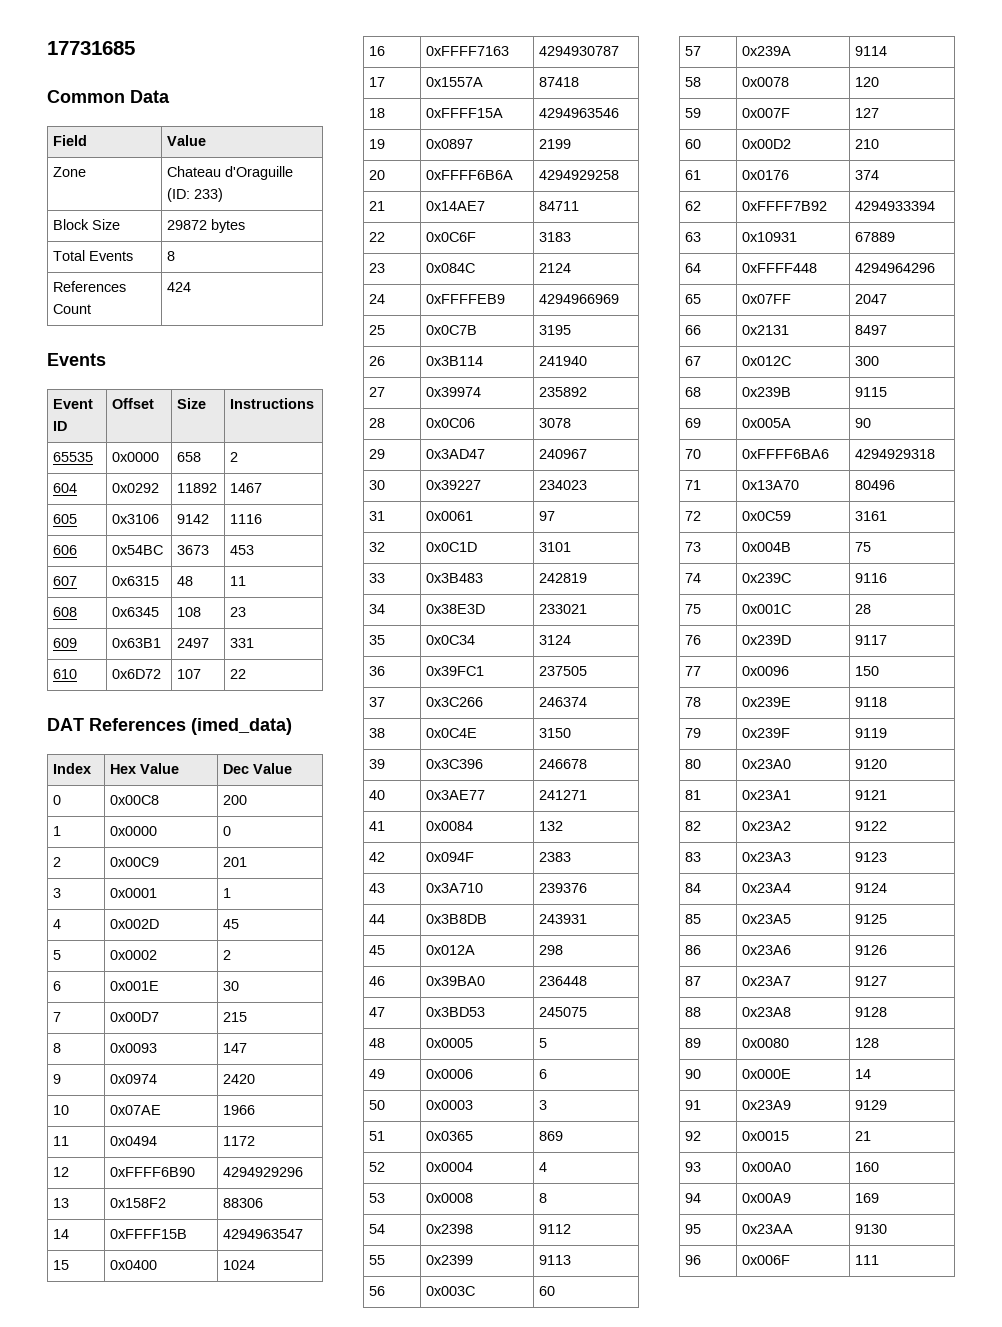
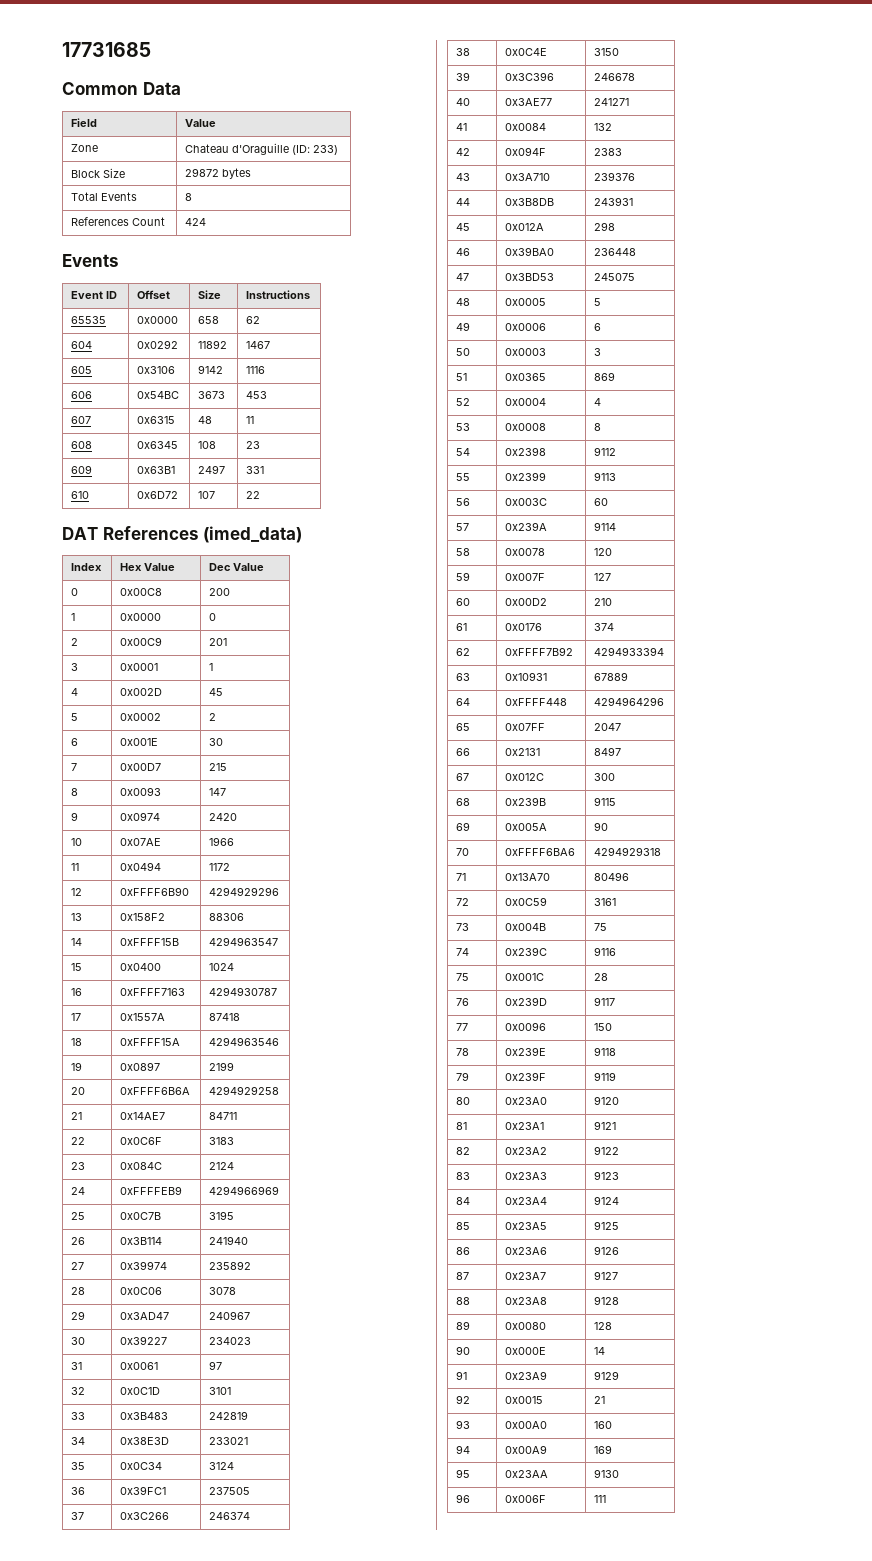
- 65535 | 0x0000 | 658 | 2
+ 65535 | 0x0000 | 658 | 62

